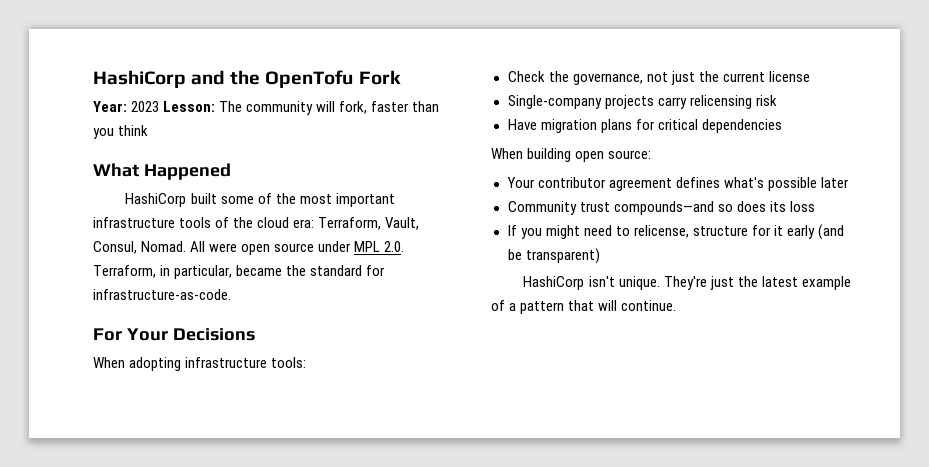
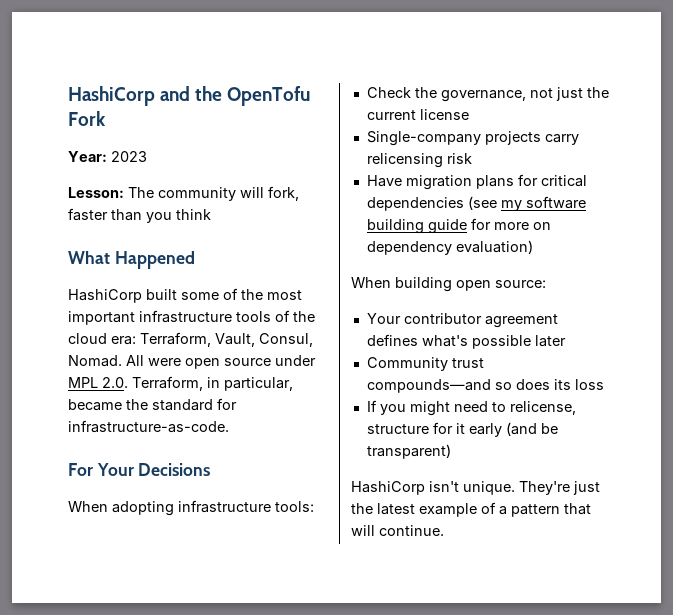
- Year: 2023 Lesson: The community will fork, faster than you think
+ Year: 2023
+ Lesson: The community will fork, faster than you think
- Have migration plans for critical dependencies
+ Have migration plans for critical dependencies (see my software building guide for more on dependency evaluation)

